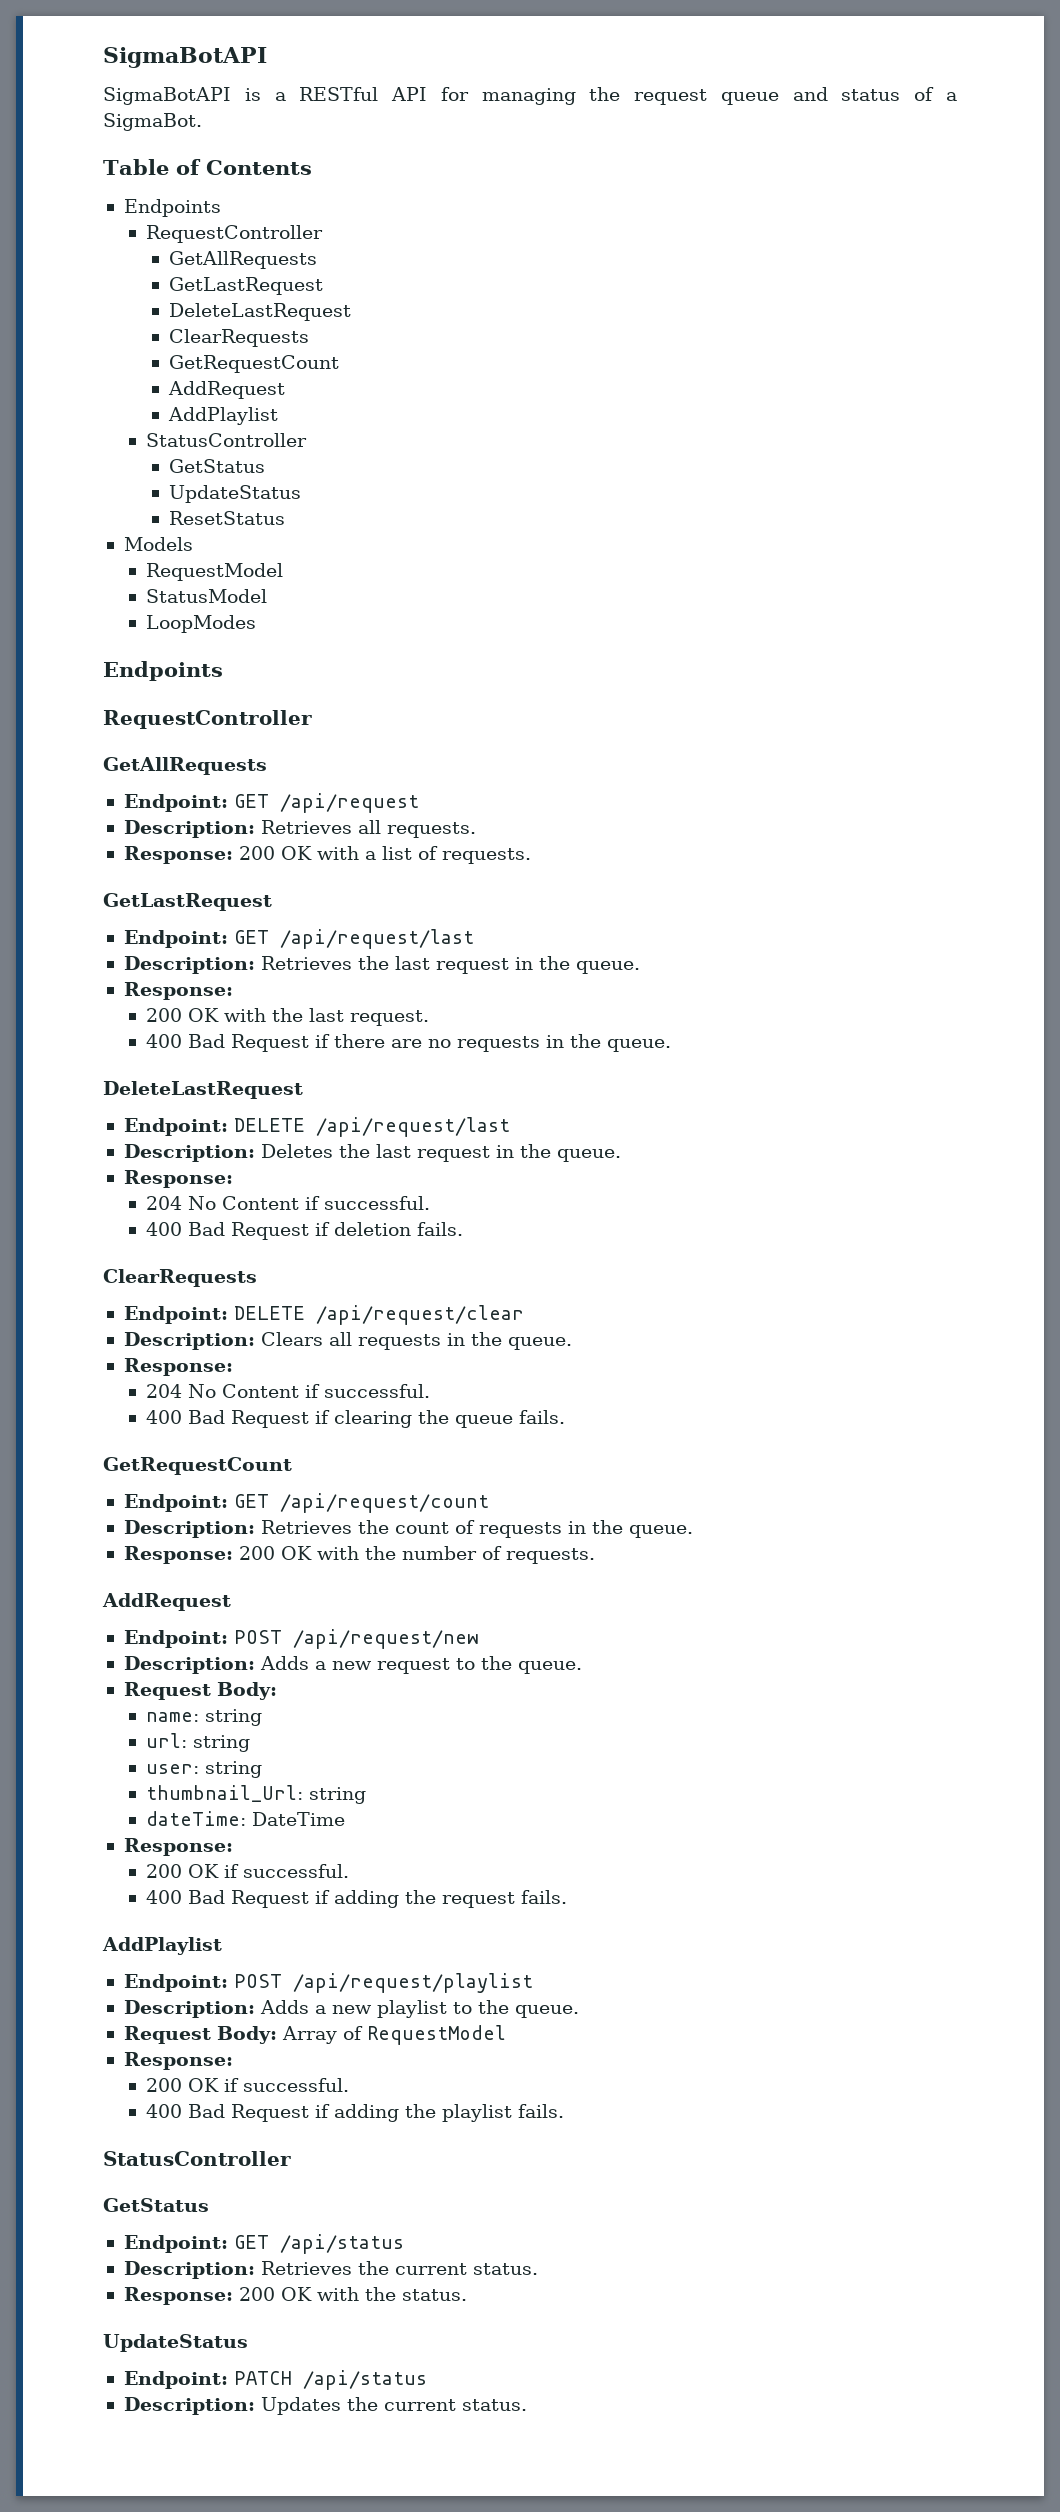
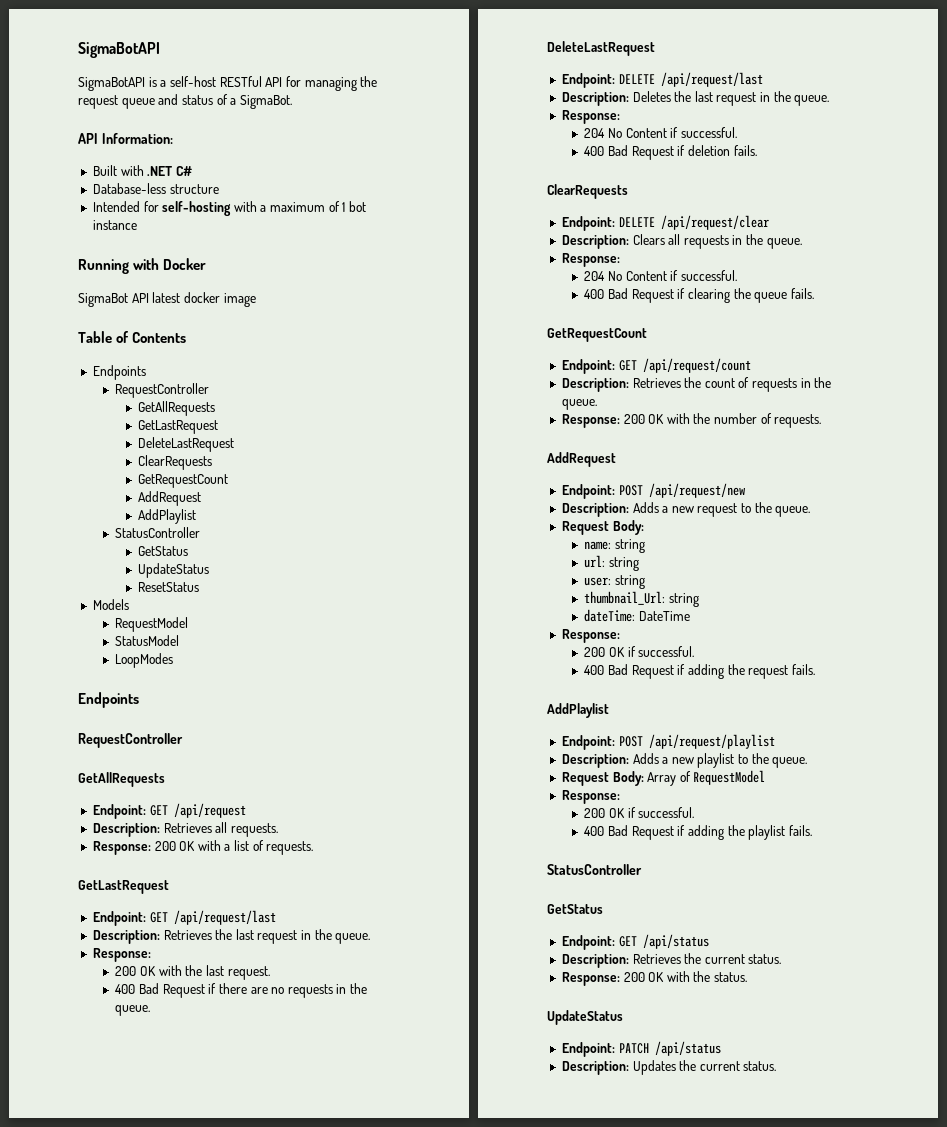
- SigmaBotAPI is a RESTful API for managing the request queue and status of a SigmaBot.
+ SigmaBotAPI is a self-host RESTful API for managing the request queue and status of a SigmaBot.
+ API Information:
+ Built with .NET C#
+ Database-less structure
+ Intended for self-hosting with a maximum of 1 bot instance
+ Running with Docker
+ SigmaBot API latest docker image

